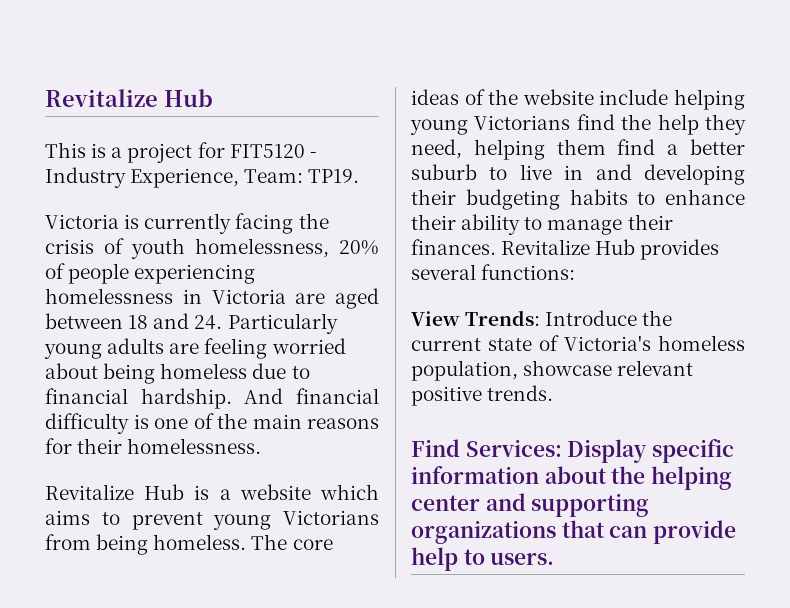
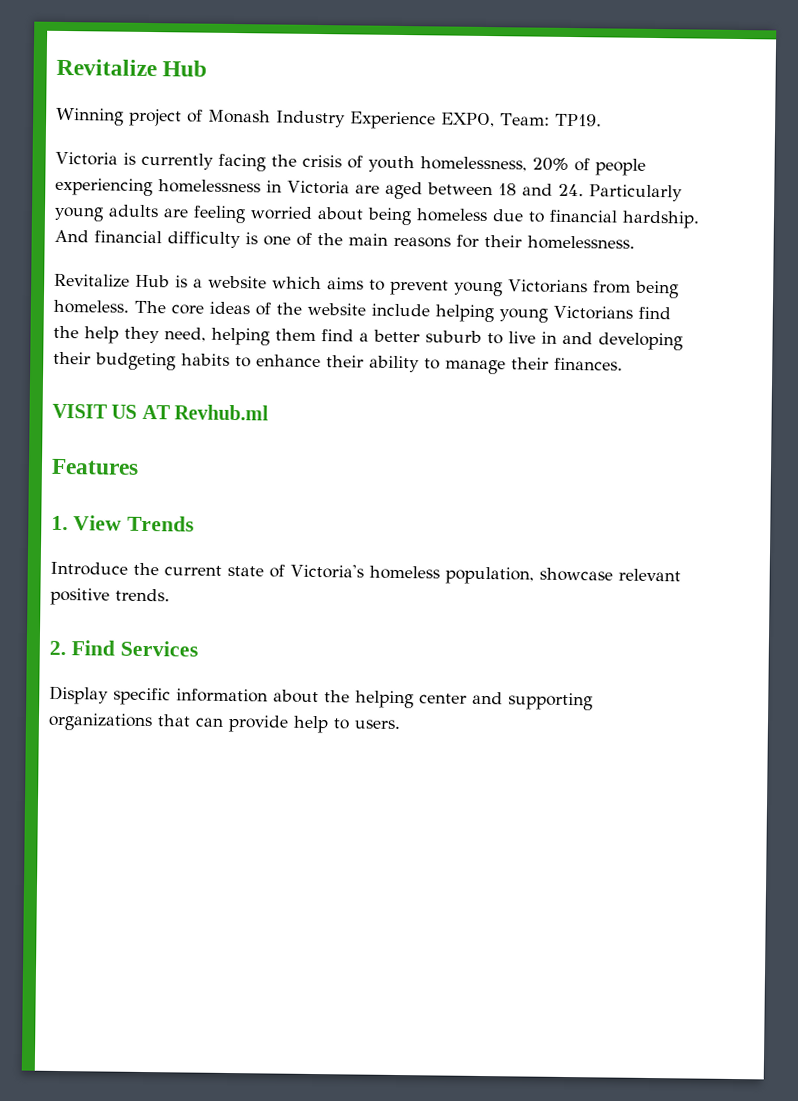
- This is a project for FIT5120 - Industry Experience, Team: TP19.
+ Winning project of Monash Industry Experience EXPO, Team: TP19.
- The core ideas of the website include helping young Victorians find the help they need, helping them find a better suburb to live in and developing their budgeting habits to enhance their ability to manage their finances. Revitalize Hub provides several functions:
- View Trends: Introduce the current state of Victoria's homeless population, showcase relevant positive trends.
+ The core ideas of the website include helping young Victorians find the help they need, helping them find a better suburb to live in and developing their budgeting habits to enhance their ability to manage their finances.
+ VISIT US AT Revhub.ml
+ Features
+ 1. View Trends
+ Introduce the current state of Victoria's homeless population, showcase relevant positive trends.
- Find Services: Display specific information about the helping center and supporting organizations that can provide help to users.
+ 2. Find Services
+ Display specific information about the helping center and supporting organizations that can provide help to users.

